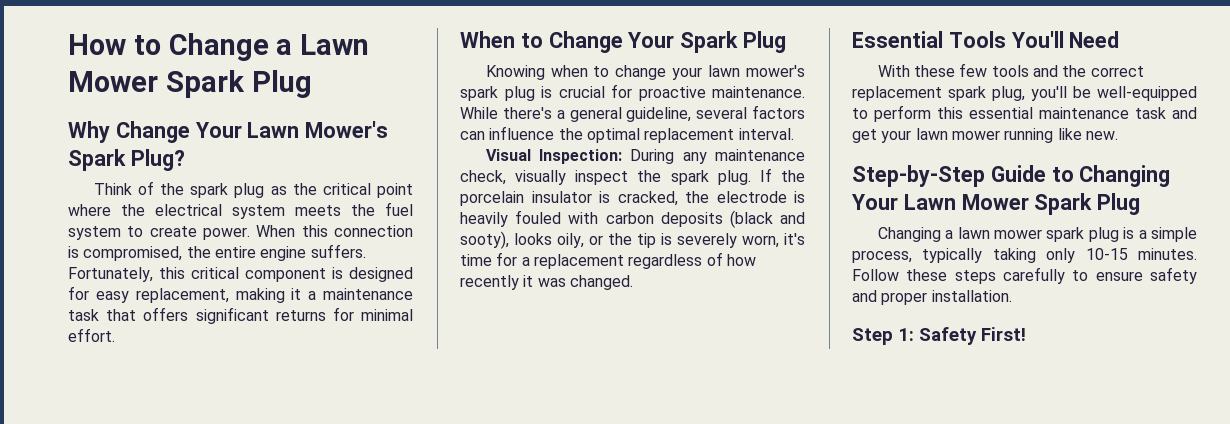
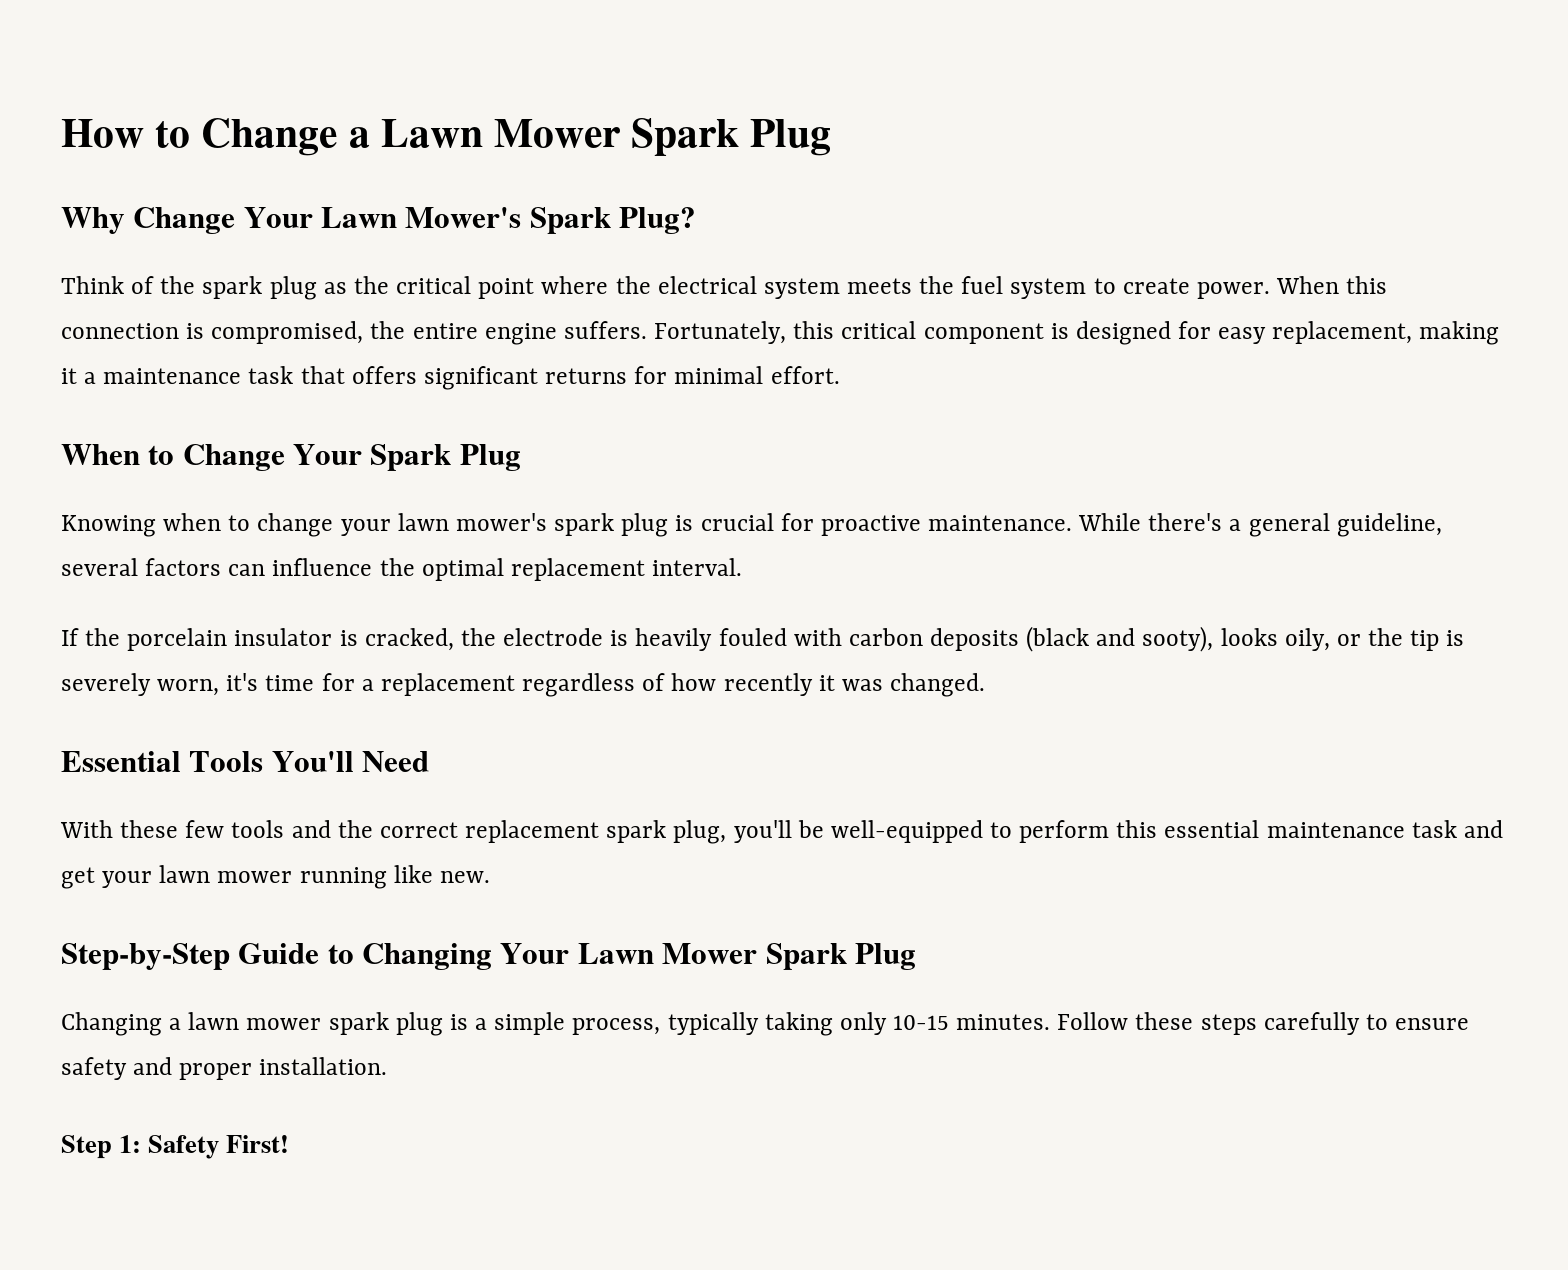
- Visual Inspection: During any maintenance check, visually inspect the spark plug.

